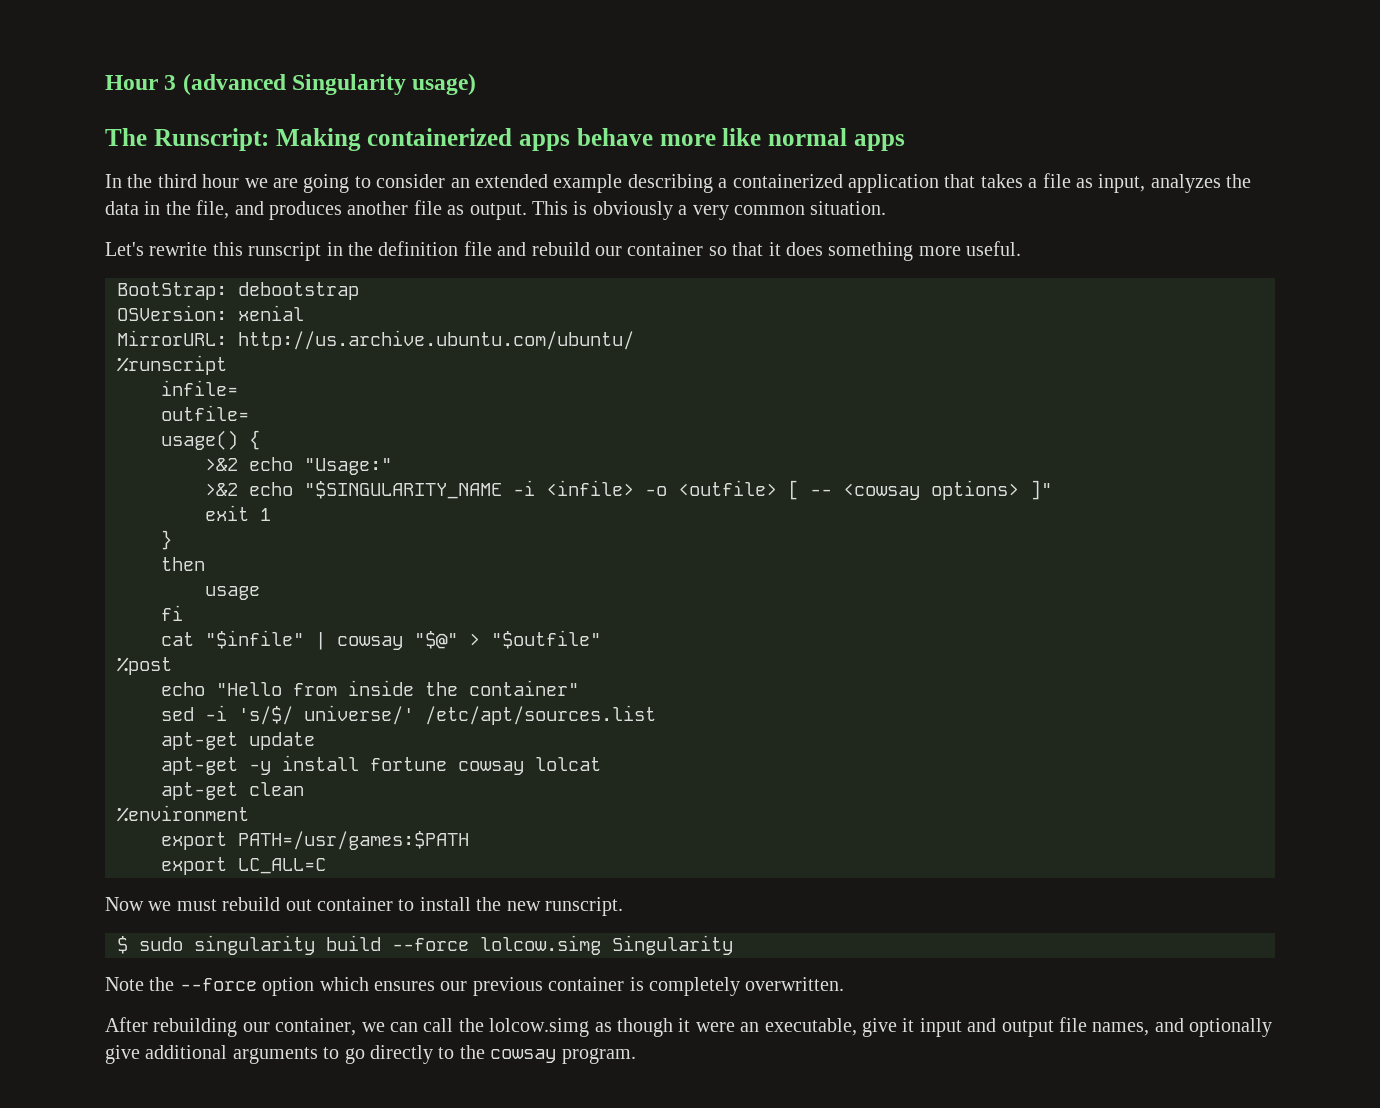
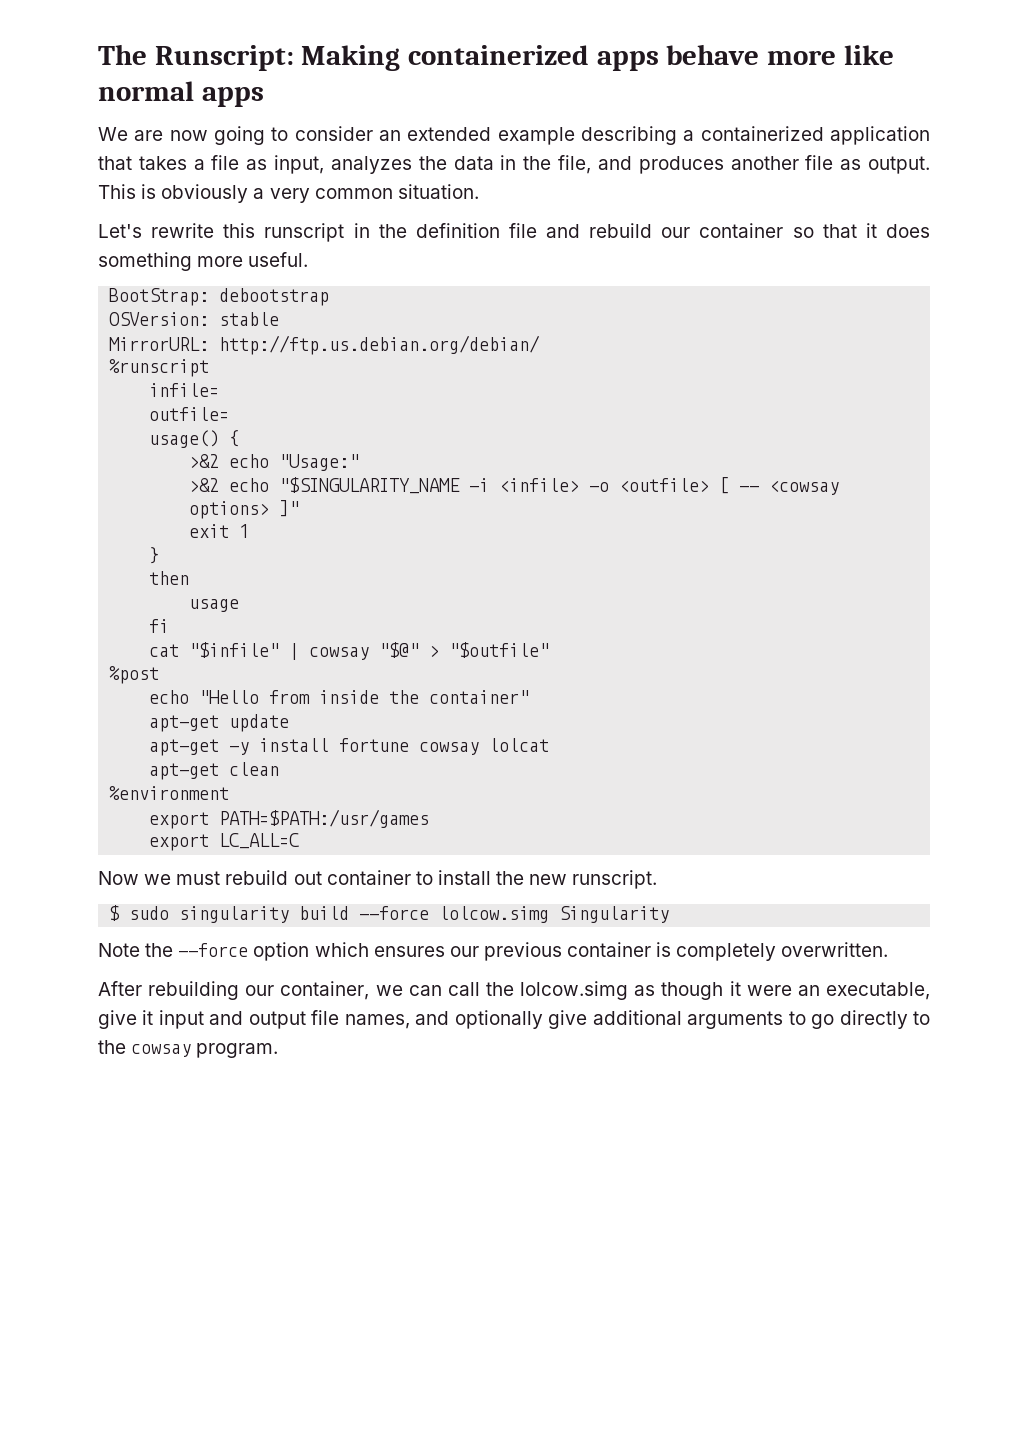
- Hour 3 (advanced Singularity usage)
- In the third hour we are going to consider an extended example describing a containerized application that takes a file as input, analyzes the data in the file, and produces another file as output.
+ We are now going to consider an extended example describing a containerized application that takes a file as input, analyzes the data in the file, and produces another file as output.
- OSVersion: xenial
+ OSVersion: stable
- MirrorURL: http://us.archive.ubuntu.com/ubuntu/
+ MirrorURL: http://ftp.us.debian.org/debian/
- sed -i 's/$/ universe/' /etc/apt/sources.list
- export PATH=/usr/games:$PATH
+ export PATH=$PATH:/usr/games

